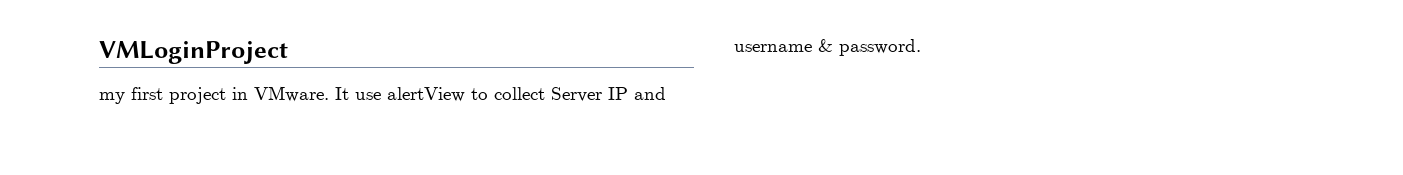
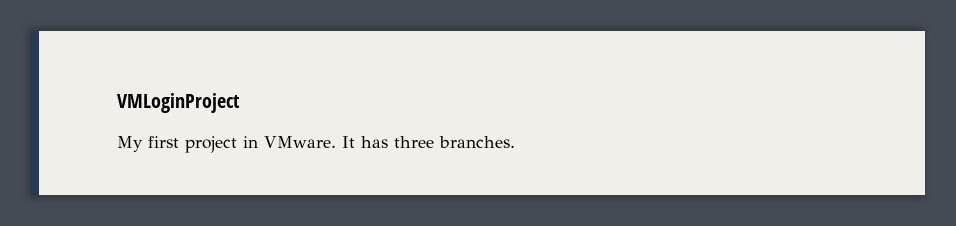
- my first project in VMware.
+ My first project in VMware.
- It use alertView to collect Server IP and username & password.
+ It has three branches.

